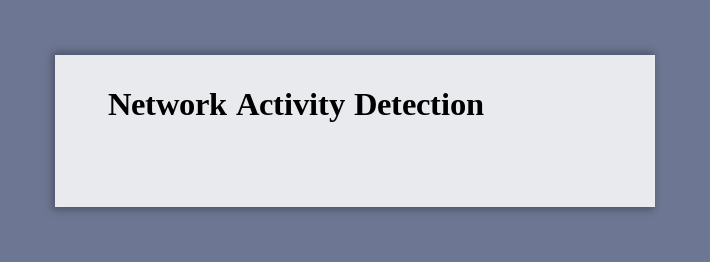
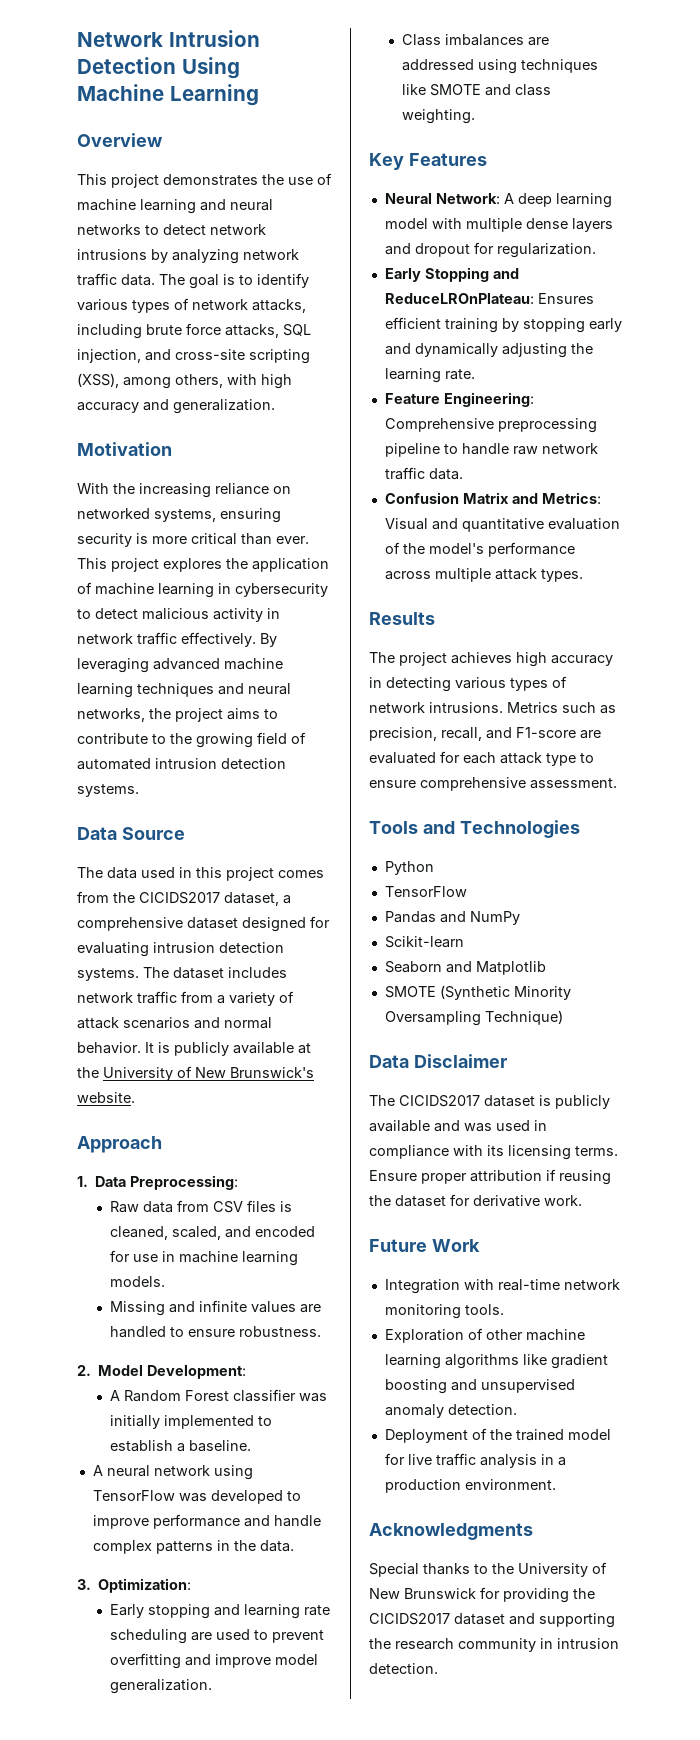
- Network Activity Detection
+ Network Intrusion Detection Using Machine Learning
+ Overview
+ This project demonstrates the use of machine learning and neural networks to detect network intrusions by analyzing network traffic data. The goal is to identify various types of network attacks, including brute force attacks, SQL injection, and cross-site scripting (XSS), among others, with high accuracy and generalization.
+ Motivation
+ With the increasing reliance on networked systems, ensuring security is more critical than ever. This project explores the application of machine learning in cybersecurity to detect malicious activity in network traffic effectively. By leveraging advanced machine learning techniques and neural networks, the project aims to contribute to the growing field of automated intrusion detection systems.
+ Data Source
+ The data used in this project comes from the CICIDS2017 dataset, a comprehensive dataset designed for evaluating intrusion detection systems. The dataset includes network traffic from a variety of attack scenarios and normal behavior. It is publicly available at the University of New Brunswick's website.
+ Approach
+ 1. Data Preprocessing:
+ Raw data from CSV files is cleaned, scaled, and encoded for use in machine learning models.
+ Missing and infinite values are handled to ensure robustness.
+ 2. Model Development:
+ A Random Forest classifier was initially implemented to establish a baseline.
+ A neural network using TensorFlow was developed to improve performance and handle complex patterns in the data.
+ 3. Optimization:
+ Early stopping and learning rate scheduling are used to prevent overfitting and improve model generalization.
+ Class imbalances are addressed using techniques like SMOTE and class weighting.
+ Key Features
+ Neural Network: A deep learning model with multiple dense layers and dropout for regularization.
+ Early Stopping and ReduceLROnPlateau: Ensures efficient training by stopping early and dynamically adjusting the learning rate.
+ Feature Engineering: Comprehensive preprocessing pipeline to handle raw network traffic data.
+ Confusion Matrix and Metrics: Visual and quantitative evaluation of the model's performance across multiple attack types.
+ Results
+ The project achieves high accuracy in detecting various types of network intrusions. Metrics such as precision, recall, and F1-score are evaluated for each attack type to ensure comprehensive assessment.
+ Tools and Technologies
+ Python
+ TensorFlow
+ Pandas and NumPy
+ Scikit-learn
+ Seaborn and Matplotlib
+ SMOTE (Synthetic Minority Oversampling Technique)
+ Data Disclaimer
+ The CICIDS2017 dataset is publicly available and was used in compliance with its licensing terms. Ensure proper attribution if reusing the dataset for derivative work.
+ Future Work
+ Integration with real-time network monitoring tools.
+ Exploration of other machine learning algorithms like gradient boosting and unsupervised anomaly detection.
+ Deployment of the trained model for live traffic analysis in a production environment.
+ Acknowledgments
+ Special thanks to the University of New Brunswick for providing the CICIDS2017 dataset and supporting the research community in intrusion detection.

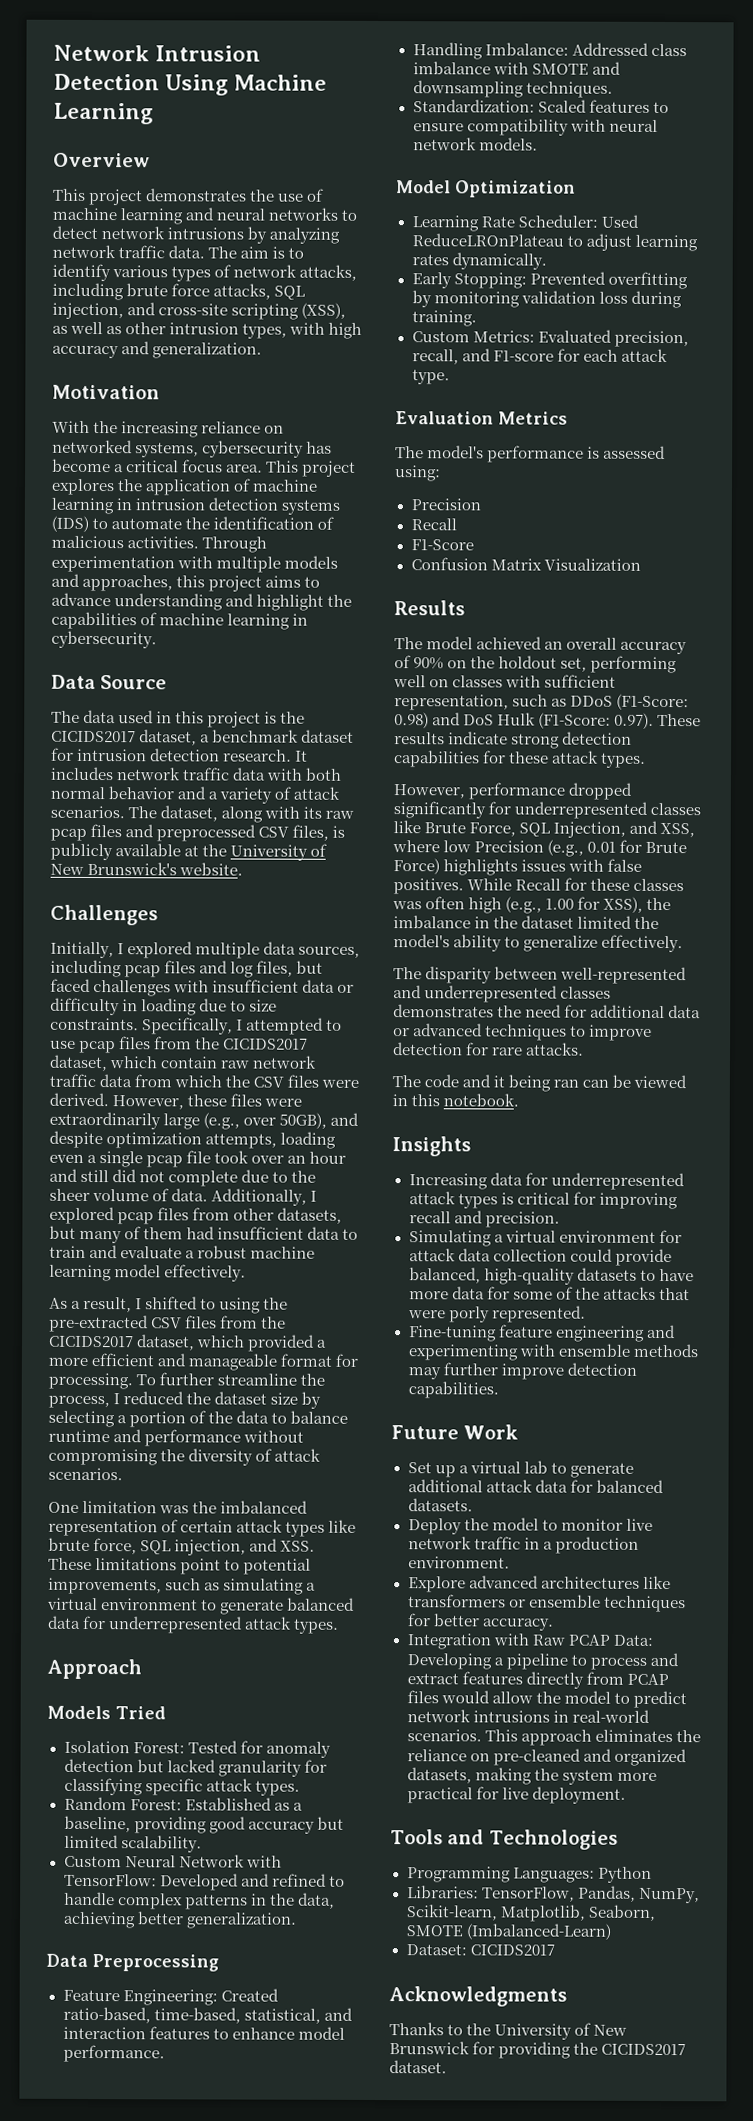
- The goal is to identify various types of network attacks, including brute force attacks, SQL injection, and cross-site scripting (XSS), among others, with high accuracy and generalization.
+ The aim is to identify various types of network attacks, including brute force attacks, SQL injection, and cross-site scripting (XSS), as well as other intrusion types, with high accuracy and generalization.
- With the increasing reliance on networked systems, ensuring security is more critical than ever.
+ With the increasing reliance on networked systems, cybersecurity has become a critical focus area.
- This project explores the application of machine learning in cybersecurity to detect malicious activity in network traffic effectively. By leveraging advanced machine learning techniques and neural networks, the project aims to contribute to the growing field of automated intrusion detection systems.
+ This project explores the application of machine learning in intrusion detection systems (IDS) to automate the identification of malicious activities. Through experimentation with multiple models and approaches, this project aims to advance understanding and highlight the capabilities of machine learning in cybersecurity.
- The data used in this project comes from the CICIDS2017 dataset, a comprehensive dataset designed for evaluating intrusion detection systems. The dataset includes network traffic from a variety of attack scenarios and normal behavior. It is publicly available at the University of New Brunswick's website.
+ The data used in this project is the CICIDS2017 dataset, a benchmark dataset for intrusion detection research. It includes network traffic data with both normal behavior and a variety of attack scenarios. The dataset, along with its raw pcap files and preprocessed CSV files, is publicly available at the University of New Brunswick's website.
+ Challenges
+ Initially, I explored multiple data sources, including pcap files and log files, but faced challenges with insufficient data or difficulty in loading due to size constraints. Specifically, I attempted to use pcap files from the CICIDS2017 dataset, which contain raw network traffic data from which the CSV files were derived. However, these files were extraordinarily large (e.g., over 50GB), and despite optimization attempts, loading even a single pcap file took over an hour and still did not complete due to the sheer volume of data. Additionally, I explored pcap files from other datasets, but many of them had insufficient data to train and evaluate a robust machine learning model effectively.
+ As a result, I shifted to using the pre-extracted CSV files from the CICIDS2017 dataset, which provided a more efficient and manageable format for processing. To further streamline the process, I reduced the dataset size by selecting a portion of the data to balance runtime and performance without compromising the diversity of attack scenarios.
+ One limitation was the imbalanced representation of certain attack types like brute force, SQL injection, and XSS. These limitations point to potential improvements, such as simulating a virtual environment to generate balanced data for underrepresented attack types.
  Approach
- 1. Data Preprocessing:
- Raw data from CSV files is cleaned, scaled, and encoded for use in machine learning models.
- Missing and infinite values are handled to ensure robustness.
- 2. Model Development:
- A Random Forest classifier was initially implemented to establish a baseline.
- A neural network using TensorFlow was developed to improve performance and handle complex patterns in the data.
- 3. Optimization:
- Early stopping and learning rate scheduling are used to prevent overfitting and improve model generalization.
- Class imbalances are addressed using techniques like SMOTE and class weighting.
- Key Features
- Neural Network: A deep learning model with multiple dense layers and dropout for regularization.
- Early Stopping and ReduceLROnPlateau: Ensures efficient training by stopping early and dynamically adjusting the learning rate.
- Feature Engineering: Comprehensive preprocessing pipeline to handle raw network traffic data.
- Confusion Matrix and Metrics: Visual and quantitative evaluation of the model's performance across multiple attack types.
+ Models Tried
+ Isolation Forest: Tested for anomaly detection but lacked granularity for classifying specific attack types.
+ Random Forest: Established as a baseline, providing good accuracy but limited scalability.
+ Custom Neural Network with TensorFlow: Developed and refined to handle complex patterns in the data, achieving better generalization.
+ Data Preprocessing
+ Feature Engineering: Created ratio-based, time-based, statistical, and interaction features to enhance model performance.
+ Handling Imbalance: Addressed class imbalance with SMOTE and downsampling techniques.
+ Standardization: Scaled features to ensure compatibility with neural network models.
+ Model Optimization
+ Learning Rate Scheduler: Used ReduceLROnPlateau to adjust learning rates dynamically.
+ Early Stopping: Prevented overfitting by monitoring validation loss during training.
+ Custom Metrics: Evaluated precision, recall, and F1-score for each attack type.
+ Evaluation Metrics
+ The model's performance is assessed using:
+ Precision
+ Recall
+ F1-Score
+ Confusion Matrix Visualization
  Results
- The project achieves high accuracy in detecting various types of network intrusions. Metrics such as precision, recall, and F1-score are evaluated for each attack type to ensure comprehensive assessment.
+ The model achieved an overall accuracy of 90% on the holdout set, performing well on classes with sufficient representation, such as DDoS (F1-Score: 0.98) and DoS Hulk (F1-Score: 0.97). These results indicate strong detection capabilities for these attack types.
+ However, performance dropped significantly for underrepresented classes like Brute Force, SQL Injection, and XSS, where low Precision (e.g., 0.01 for Brute Force) highlights issues with false positives. While Recall for these classes was often high (e.g., 1.00 for XSS), the imbalance in the dataset limited the model's ability to generalize effectively.
+ The disparity between well-represented and underrepresented classes demonstrates the need for additional data or advanced techniques to improve detection for rare attacks.
+ The code and it being ran can be viewed in this notebook.
+ Insights
+ Increasing data for underrepresented attack types is critical for improving recall and precision.
+ Simulating a virtual environment for attack data collection could provide balanced, high-quality datasets to have more data for some of the attacks that were porly represented.
+ Fine-tuning feature engineering and experimenting with ensemble methods may further improve detection capabilities.
+ Future Work
+ Set up a virtual lab to generate additional attack data for balanced datasets.
+ Deploy the model to monitor live network traffic in a production environment.
+ Explore advanced architectures like transformers or ensemble techniques for better accuracy.
+ Integration with Raw PCAP Data: Developing a pipeline to process and extract features directly from PCAP files would allow the model to predict network intrusions in real-world scenarios. This approach eliminates the reliance on pre-cleaned and organized datasets, making the system more practical for live deployment.
- Python
- TensorFlow
- Pandas and NumPy
- Scikit-learn
- Seaborn and Matplotlib
- SMOTE (Synthetic Minority Oversampling Technique)
- Data Disclaimer
- The CICIDS2017 dataset is publicly available and was used in compliance with its licensing terms. Ensure proper attribution if reusing the dataset for derivative work.
- Future Work
- Integration with real-time network monitoring tools.
- Exploration of other machine learning algorithms like gradient boosting and unsupervised anomaly detection.
- Deployment of the trained model for live traffic analysis in a production environment.
+ Programming Languages: Python
+ Libraries: TensorFlow, Pandas, NumPy, Scikit-learn, Matplotlib, Seaborn, SMOTE (Imbalanced-Learn)
+ Dataset: CICIDS2017
- Special thanks to the University of New Brunswick for providing the CICIDS2017 dataset and supporting the research community in intrusion detection.
+ Thanks to the University of New Brunswick for providing the CICIDS2017 dataset.

